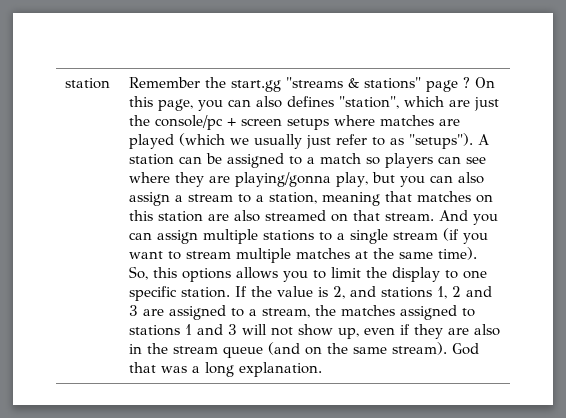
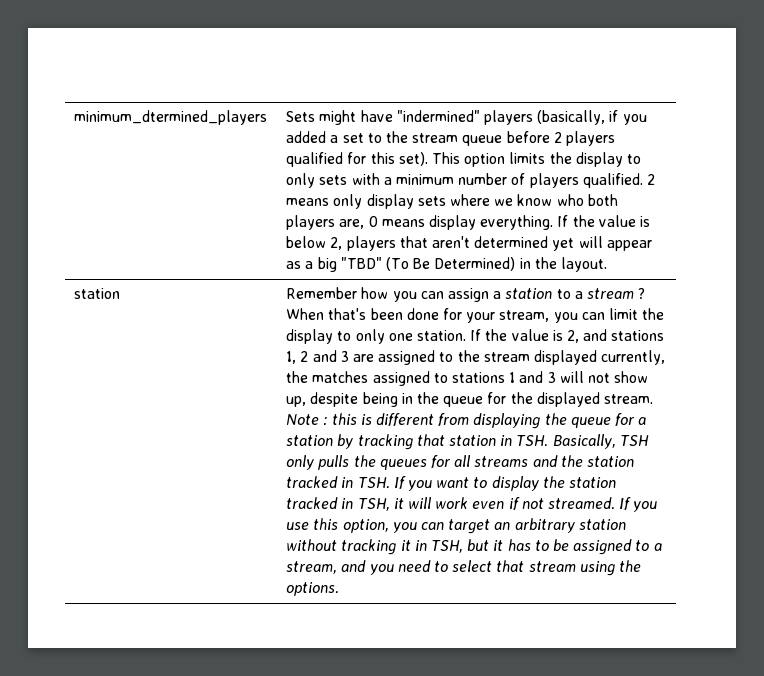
- station | Remember the start.gg "streams & stations" page ? On this page, you can also defines "station", which are just the console/pc + screen setups where matches are played (which we usually just refer to as "setups"). A station can be assigned to a match so players can see where they are playing/gonna play, but you can also assign a stream to a station, meaning that matches on this station are also streamed on that stream. And you can assign multiple stations to a single stream (if you want to stream multiple matches at the same time). So, this options allows you to limit the display to one specific station.
+ minimum_dtermined_players | Sets might have "indermined" players (basically, if you added a set to the stream queue before 2 players qualified for this set). This option limits the display to only sets with a minimum number of players qualified. 2 means only display sets where we know who both players are, 0 means display everything. If the value is below 2, players that aren't determined yet will appear as a big "TBD" (To Be Determined) in the layout.
+ station | Remember how you can assign a station to a stream ? When that's been done for your stream, you can limit the display to only one station.
- If the value is 2, and stations 1, 2 and 3 are assigned to a stream, the matches assigned to stations 1 and 3 will not show up, even if they are also in the stream queue (and on the same stream). God that was a long explanation.
+ If the value is 2, and stations 1, 2 and 3 are assigned to the stream displayed currently, the matches assigned to stations 1 and 3 will not show up, despite being in the queue for the displayed stream. Note : this is different from displaying the queue for a station by tracking that station in TSH. Basically, TSH only pulls the queues for all streams and the station tracked in TSH. If you want to display the station tracked in TSH, it will work even if not streamed. If you use this option, you can target an arbitrary station without tracking it in TSH, but it has to be assigned to a stream, and you need to select that stream using the options.

